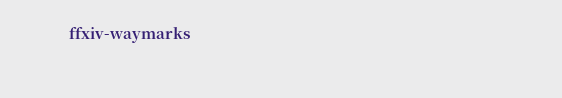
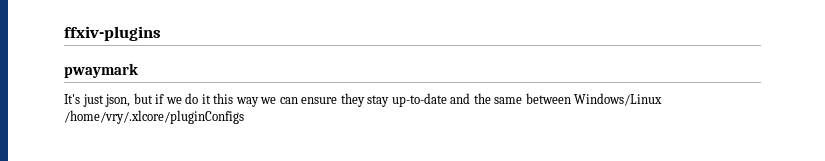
- ffxiv-waymarks
+ ffxiv-plugins
+ pwaymark
+ It's just json, but if we do it this way we can ensure they stay up-to-date and the same between Windows/Linux /home/vry/.xlcore/pluginConfigs

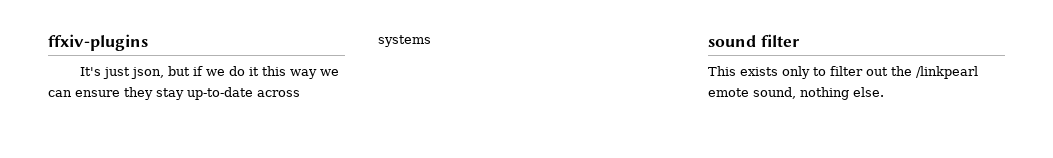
- pwaymark
- It's just json, but if we do it this way we can ensure they stay up-to-date and the same between Windows/Linux /home/vry/.xlcore/pluginConfigs
+ It's just json, but if we do it this way we can ensure they stay up-to-date across systems
+ sound filter
+ This exists only to filter out the /linkpearl emote sound, nothing else.

